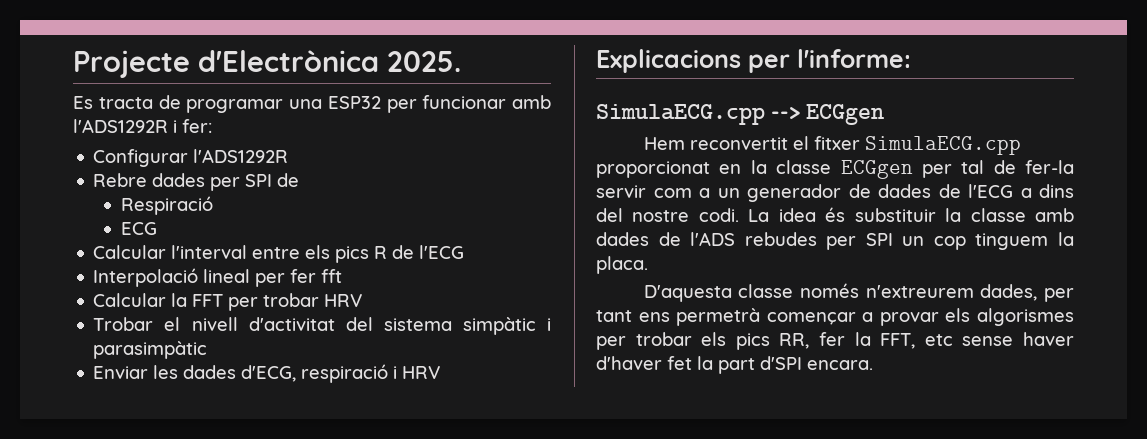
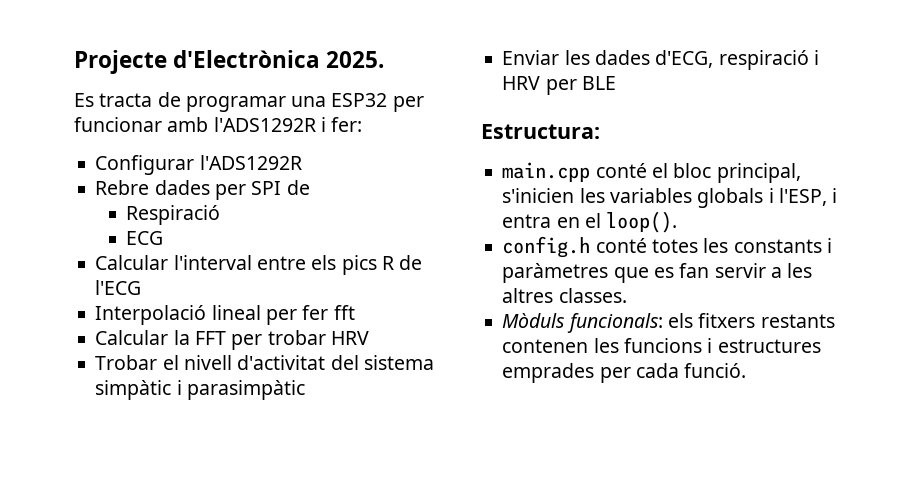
- Enviar les dades d'ECG, respiració i HRV
- Explicacions per l'informe:
- SimulaECG.cpp --> ECGgen
- Hem reconvertit el fitxer SimulaECG.cpp proporcionat en la classe ECGgen per tal de fer-la servir com a un generador de dades de l'ECG a dins del nostre codi. La idea és substituir la classe amb dades de l'ADS rebudes per SPI un cop tinguem la placa.
- D'aquesta classe només n'extreurem dades, per tant ens permetrà començar a provar els algorismes per trobar els pics RR, fer la FFT, etc sense haver d'haver fet la part d'SPI encara.
+ Enviar les dades d'ECG, respiració i HRV per BLE
+ Estructura:
+ main.cpp conté el bloc principal, s'inicien les variables globals i l'ESP, i entra en el loop().
+ config.h conté totes les constants i paràmetres que es fan servir a les altres classes.
+ Mòduls funcionals: els fitxers restants contenen les funcions i estructures emprades per cada funció.

